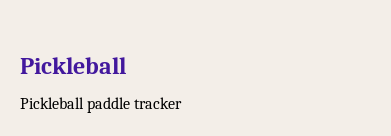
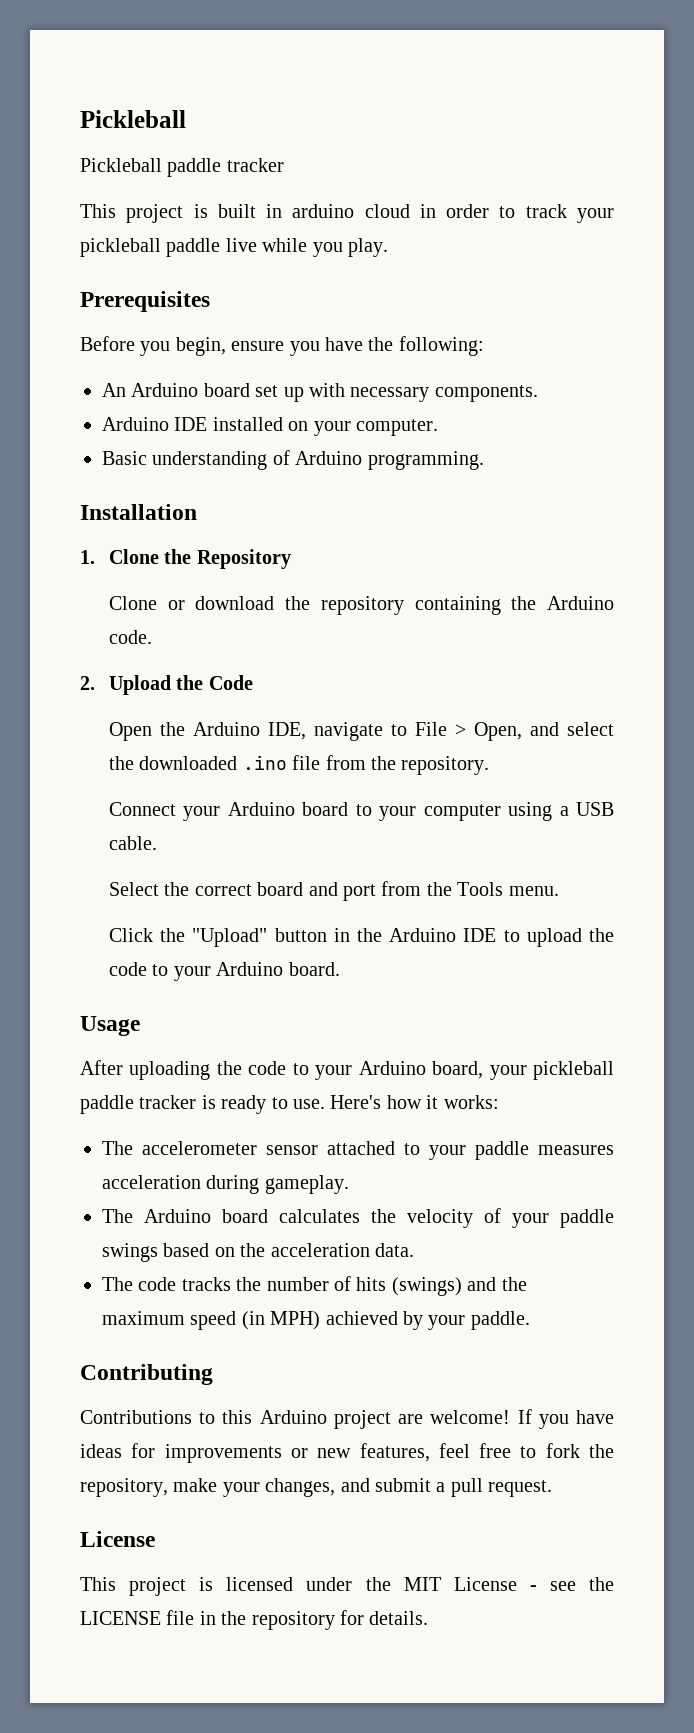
+ This project is built in arduino cloud in order to track your pickleball paddle live while you play.
+ Prerequisites
+ Before you begin, ensure you have the following:
+ An Arduino board set up with necessary components.
+ Arduino IDE installed on your computer.
+ Basic understanding of Arduino programming.
+ Installation
+ 1. Clone the Repository
+ Clone or download the repository containing the Arduino code.
+ 2. Upload the Code
+ Open the Arduino IDE, navigate to File > Open, and select the downloaded .ino file from the repository.
+ Connect your Arduino board to your computer using a USB cable.
+ Select the correct board and port from the Tools menu.
+ Click the "Upload" button in the Arduino IDE to upload the code to your Arduino board.
+ Usage
+ After uploading the code to your Arduino board, your pickleball paddle tracker is ready to use. Here's how it works:
+ The accelerometer sensor attached to your paddle measures acceleration during gameplay.
+ The Arduino board calculates the velocity of your paddle swings based on the acceleration data.
+ The code tracks the number of hits (swings) and the maximum speed (in MPH) achieved by your paddle.
+ Contributing
+ Contributions to this Arduino project are welcome! If you have ideas for improvements or new features, feel free to fork the repository, make your changes, and submit a pull request.
+ License
+ This project is licensed under the MIT License - see the LICENSE file in the repository for details.

